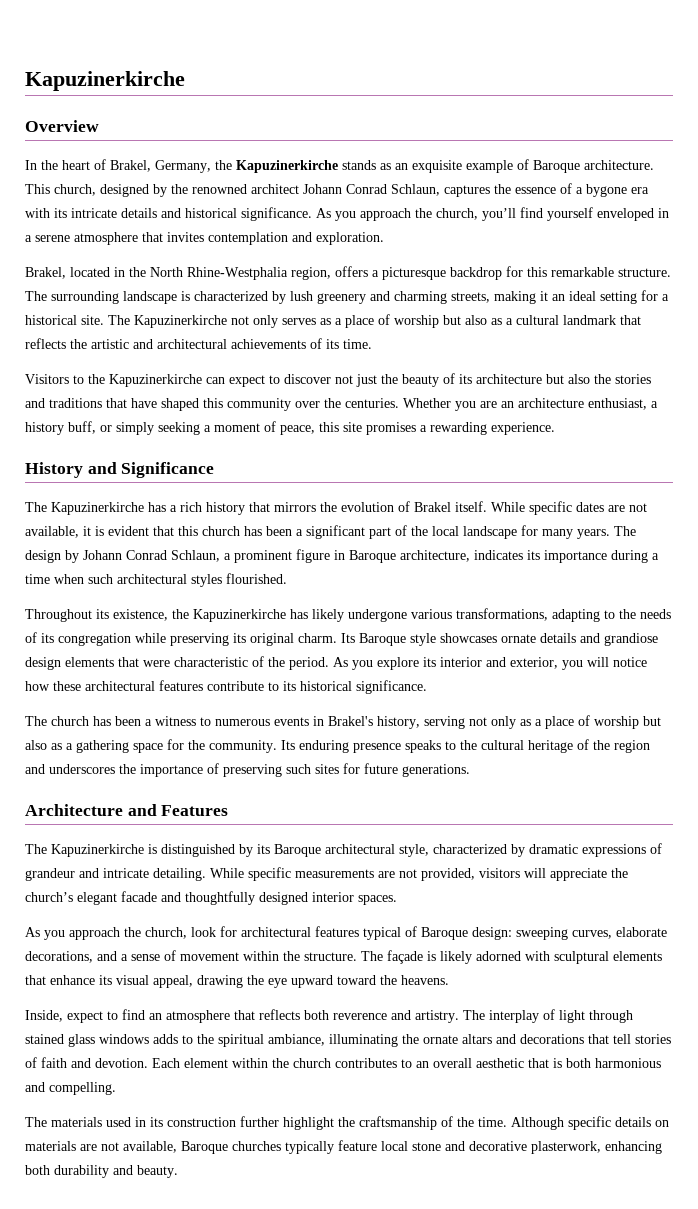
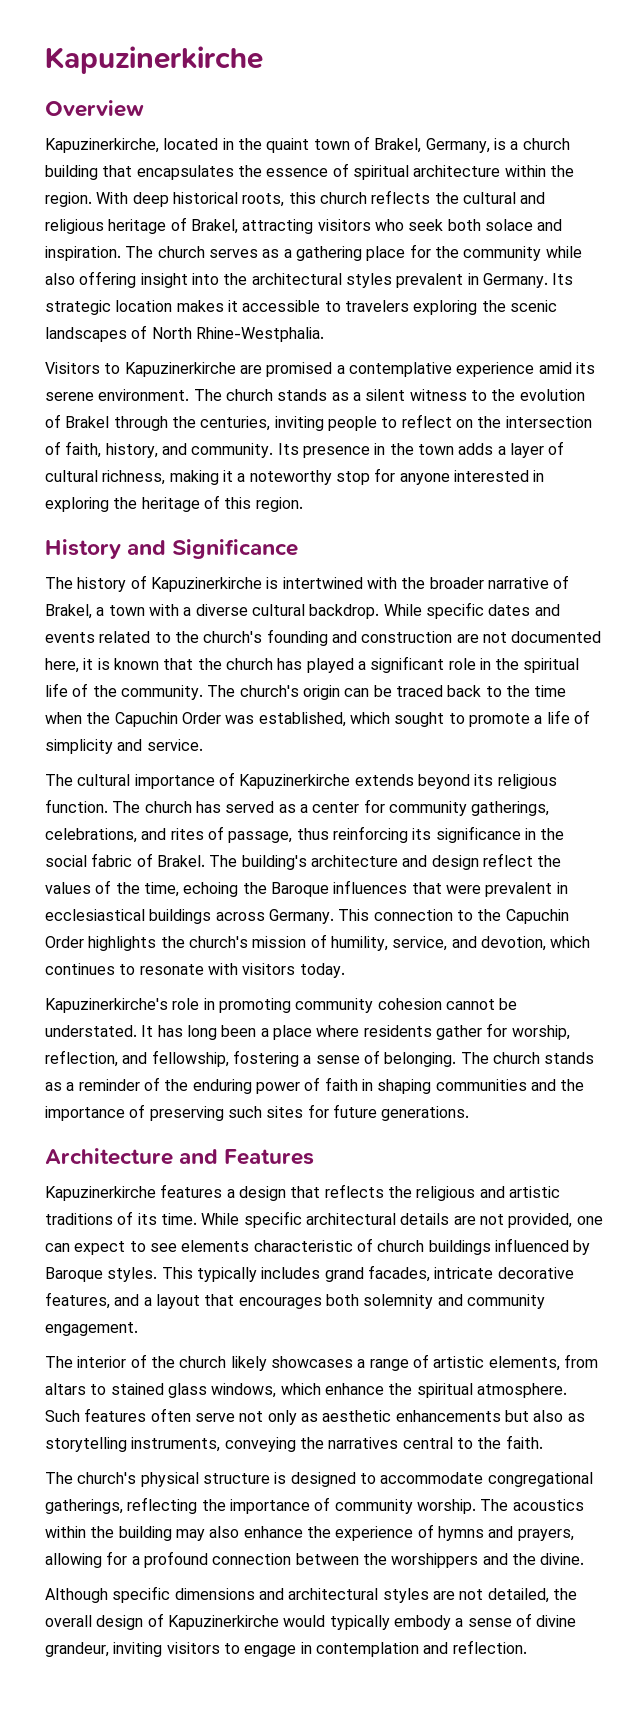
- In the heart of Brakel, Germany, the Kapuzinerkirche stands as an exquisite example of Baroque architecture. This church, designed by the renowned architect Johann Conrad Schlaun, captures the essence of a bygone era with its intricate details and historical significance. As you approach the church, you’ll find yourself enveloped in a serene atmosphere that invites contemplation and exploration.
- Brakel, located in the North Rhine-Westphalia region, offers a picturesque backdrop for this remarkable structure. The surrounding landscape is characterized by lush greenery and charming streets, making it an ideal setting for a historical site. The Kapuzinerkirche not only serves as a place of worship but also as a cultural landmark that reflects the artistic and architectural achievements of its time.
- Visitors to the Kapuzinerkirche can expect to discover not just the beauty of its architecture but also the stories and traditions that have shaped this community over the centuries. Whether you are an architecture enthusiast, a history buff, or simply seeking a moment of peace, this site promises a rewarding experience.
+ Kapuzinerkirche, located in the quaint town of Brakel, Germany, is a church building that encapsulates the essence of spiritual architecture within the region. With deep historical roots, this church reflects the cultural and religious heritage of Brakel, attracting visitors who seek both solace and inspiration. The church serves as a gathering place for the community while also offering insight into the architectural styles prevalent in Germany. Its strategic location makes it accessible to travelers exploring the scenic landscapes of North Rhine-Westphalia.
+ Visitors to Kapuzinerkirche are promised a contemplative experience amid its serene environment. The church stands as a silent witness to the evolution of Brakel through the centuries, inviting people to reflect on the intersection of faith, history, and community. Its presence in the town adds a layer of cultural richness, making it a noteworthy stop for anyone interested in exploring the heritage of this region.
  History and Significance
- The Kapuzinerkirche has a rich history that mirrors the evolution of Brakel itself. While specific dates are not available, it is evident that this church has been a significant part of the local landscape for many years. The design by Johann Conrad Schlaun, a prominent figure in Baroque architecture, indicates its importance during a time when such architectural styles flourished.
- Throughout its existence, the Kapuzinerkirche has likely undergone various transformations, adapting to the needs of its congregation while preserving its original charm. Its Baroque style showcases ornate details and grandiose design elements that were characteristic of the period. As you explore its interior and exterior, you will notice how these architectural features contribute to its historical significance.
- The church has been a witness to numerous events in Brakel's history, serving not only as a place of worship but also as a gathering space for the community. Its enduring presence speaks to the cultural heritage of the region and underscores the importance of preserving such sites for future generations.
+ The history of Kapuzinerkirche is intertwined with the broader narrative of Brakel, a town with a diverse cultural backdrop. While specific dates and events related to the church's founding and construction are not documented here, it is known that the church has played a significant role in the spiritual life of the community. The church's origin can be traced back to the time when the Capuchin Order was established, which sought to promote a life of simplicity and service.
+ The cultural importance of Kapuzinerkirche extends beyond its religious function. The church has served as a center for community gatherings, celebrations, and rites of passage, thus reinforcing its significance in the social fabric of Brakel. The building's architecture and design reflect the values of the time, echoing the Baroque influences that were prevalent in ecclesiastical buildings across Germany. This connection to the Capuchin Order highlights the church's mission of humility, service, and devotion, which continues to resonate with visitors today.
+ Kapuzinerkirche's role in promoting community cohesion cannot be understated. It has long been a place where residents gather for worship, reflection, and fellowship, fostering a sense of belonging. The church stands as a reminder of the enduring power of faith in shaping communities and the importance of preserving such sites for future generations.
- The Kapuzinerkirche is distinguished by its Baroque architectural style, characterized by dramatic expressions of grandeur and intricate detailing. While specific measurements are not provided, visitors will appreciate the church’s elegant facade and thoughtfully designed interior spaces.
- As you approach the church, look for architectural features typical of Baroque design: sweeping curves, elaborate decorations, and a sense of movement within the structure. The façade is likely adorned with sculptural elements that enhance its visual appeal, drawing the eye upward toward the heavens.
- Inside, expect to find an atmosphere that reflects both reverence and artistry. The interplay of light through stained glass windows adds to the spiritual ambiance, illuminating the ornate altars and decorations that tell stories of faith and devotion. Each element within the church contributes to an overall aesthetic that is both harmonious and compelling.
- The materials used in its construction further highlight the craftsmanship of the time. Although specific details on materials are not available, Baroque churches typically feature local stone and decorative plasterwork, enhancing both durability and beauty.
+ Kapuzinerkirche features a design that reflects the religious and artistic traditions of its time. While specific architectural details are not provided, one can expect to see elements characteristic of church buildings influenced by Baroque styles. This typically includes grand facades, intricate decorative features, and a layout that encourages both solemnity and community engagement.
+ The interior of the church likely showcases a range of artistic elements, from altars to stained glass windows, which enhance the spiritual atmosphere. Such features often serve not only as aesthetic enhancements but also as storytelling instruments, conveying the narratives central to the faith.
+ The church's physical structure is designed to accommodate congregational gatherings, reflecting the importance of community worship. The acoustics within the building may also enhance the experience of hymns and prayers, allowing for a profound connection between the worshippers and the divine.
+ Although specific dimensions and architectural styles are not detailed, the overall design of Kapuzinerkirche would typically embody a sense of divine grandeur, inviting visitors to engage in contemplation and reflection.

